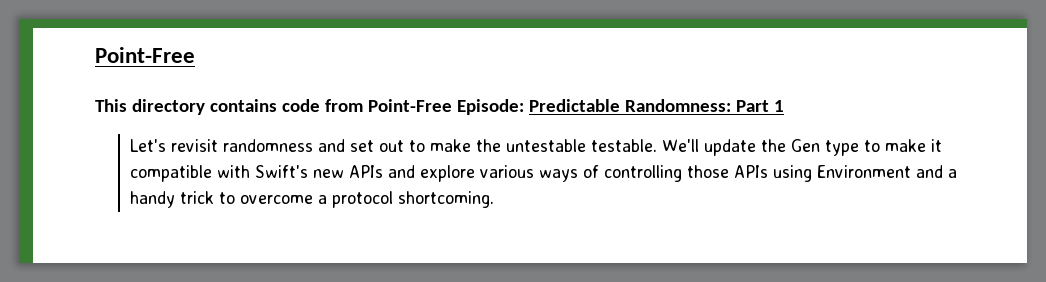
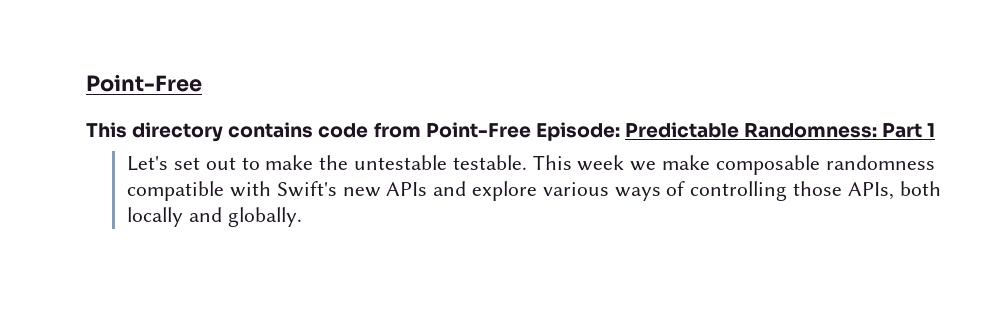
- Let's revisit randomness and set out to make the untestable testable.
+ Let's set out to make the untestable testable.
- We'll update the Gen type to make it compatible with Swift's new APIs and explore various ways of controlling those APIs using Environment and a handy trick to overcome a protocol shortcoming.
+ This week we make composable randomness compatible with Swift's new APIs and explore various ways of controlling those APIs, both locally and globally.

